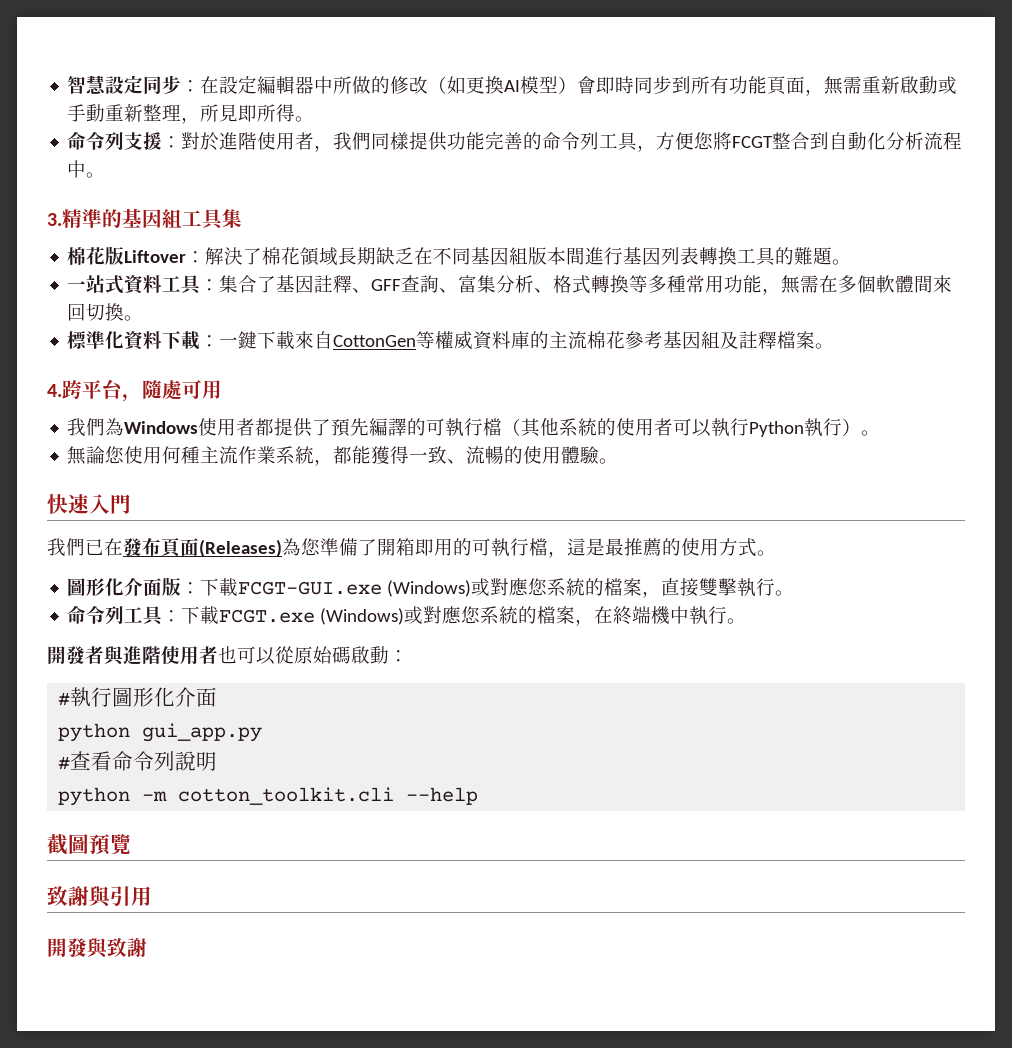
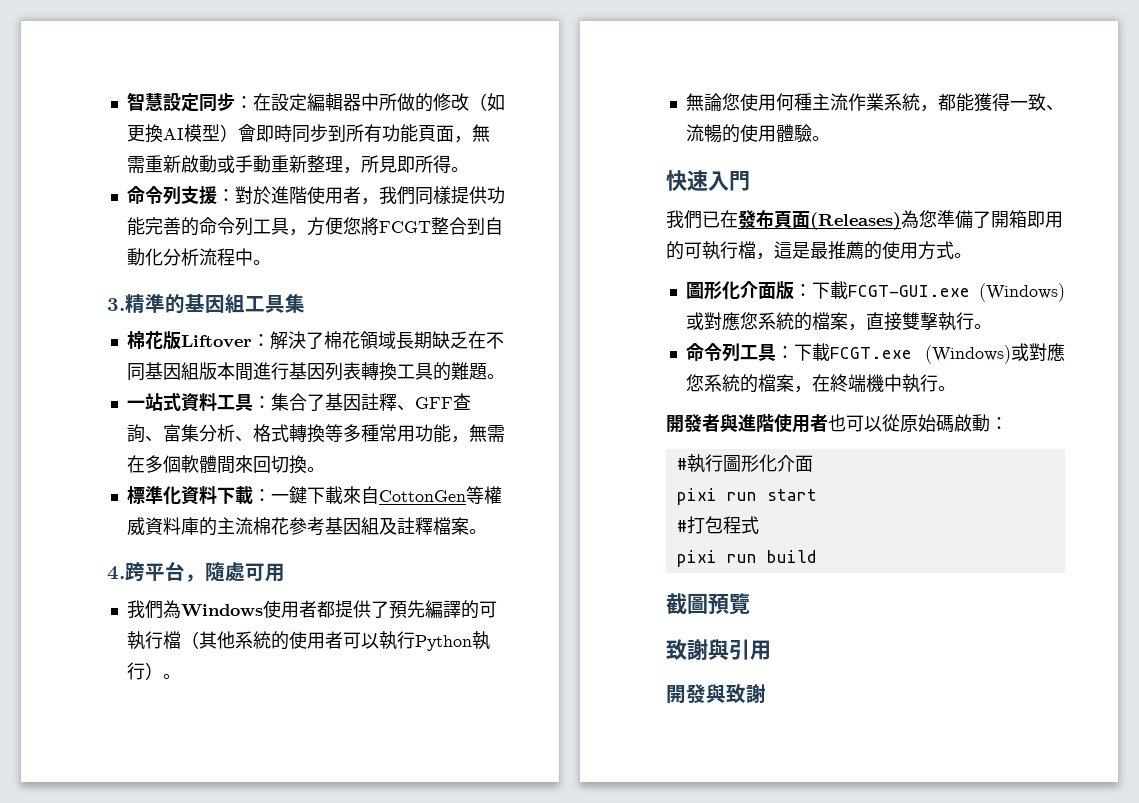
- python gui_app.py
- #查看命令列說明
- python -m cotton_toolkit.cli --help
+ pixi run start
+ #打包程式
+ pixi run build

